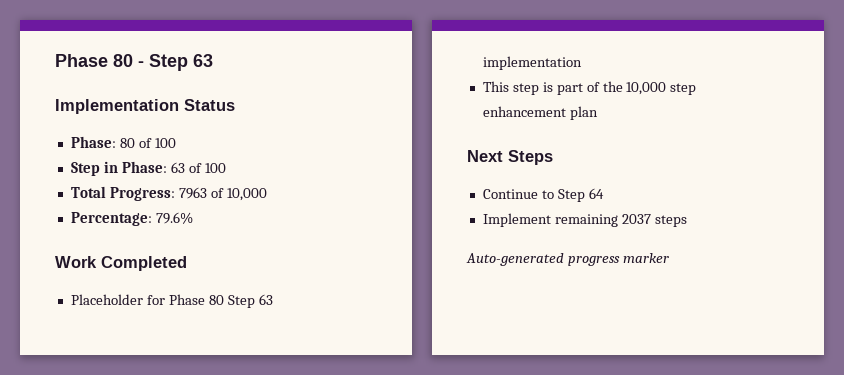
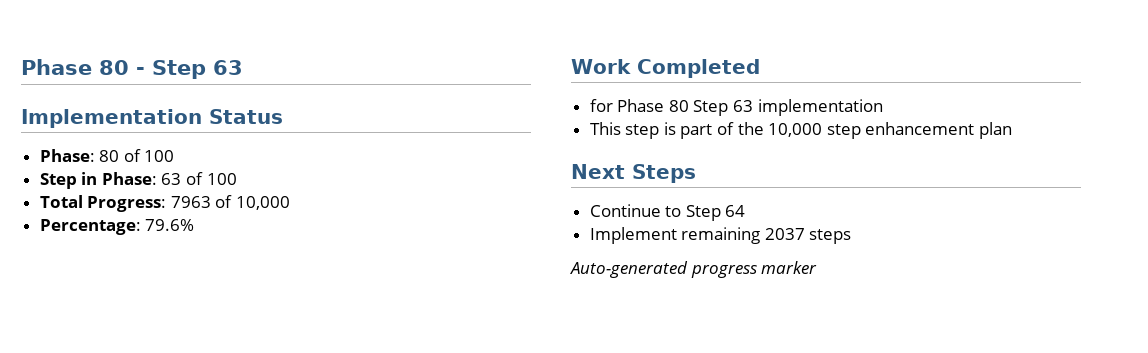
- Placeholder for Phase 80 Step 63 implementation
+ for Phase 80 Step 63 implementation

